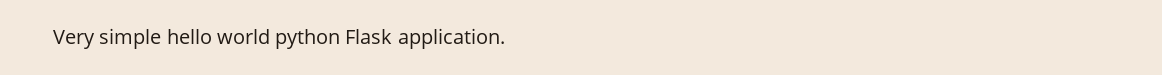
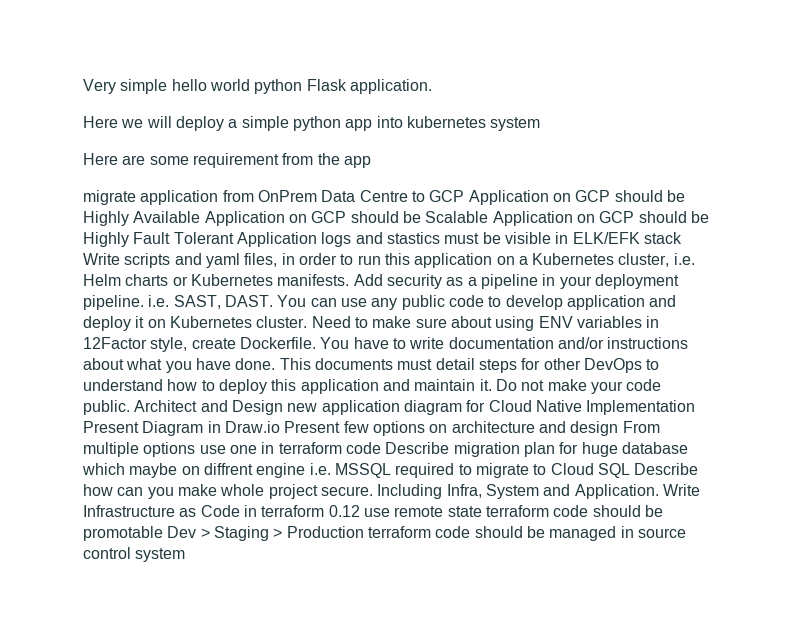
+ Here we will deploy a simple python app into kubernetes system
+ Here are some requirement from the app
+ migrate application from OnPrem Data Centre to GCP Application on GCP should be Highly Available Application on GCP should be Scalable Application on GCP should be Highly Fault Tolerant Application logs and stastics must be visible in ELK/EFK stack Write scripts and yaml files, in order to run this application on a Kubernetes cluster, i.e. Helm charts or Kubernetes manifests. Add security as a pipeline in your deployment pipeline. i.e. SAST, DAST. You can use any public code to develop application and deploy it on Kubernetes cluster. Need to make sure about using ENV variables in 12Factor style, create Dockerfile. You have to write documentation and/or instructions about what you have done. This documents must detail steps for other DevOps to understand how to deploy this application and maintain it. Do not make your code public. Architect and Design new application diagram for Cloud Native Implementation Present Diagram in Draw.io Present few options on architecture and design From multiple options use one in terraform code Describe migration plan for huge database which maybe on diffrent engine i.e. MSSQL required to migrate to Cloud SQL Describe how can you make whole project secure. Including Infra, System and Application. Write Infrastructure as Code in terraform 0.12 use remote state terraform code should be promotable Dev > Staging > Production terraform code should be managed in source control system

